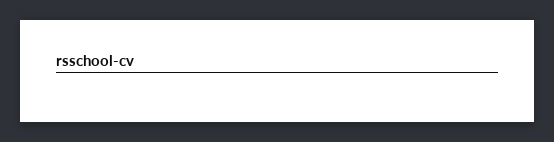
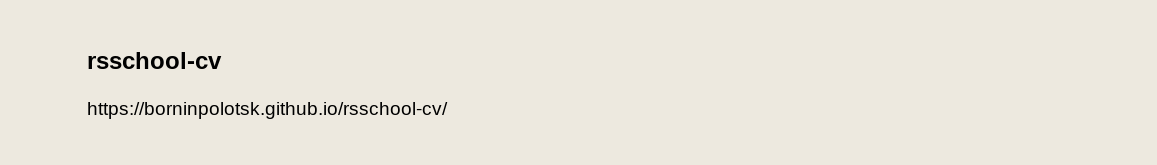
+ https://borninpolotsk.github.io/rsschool-cv/

